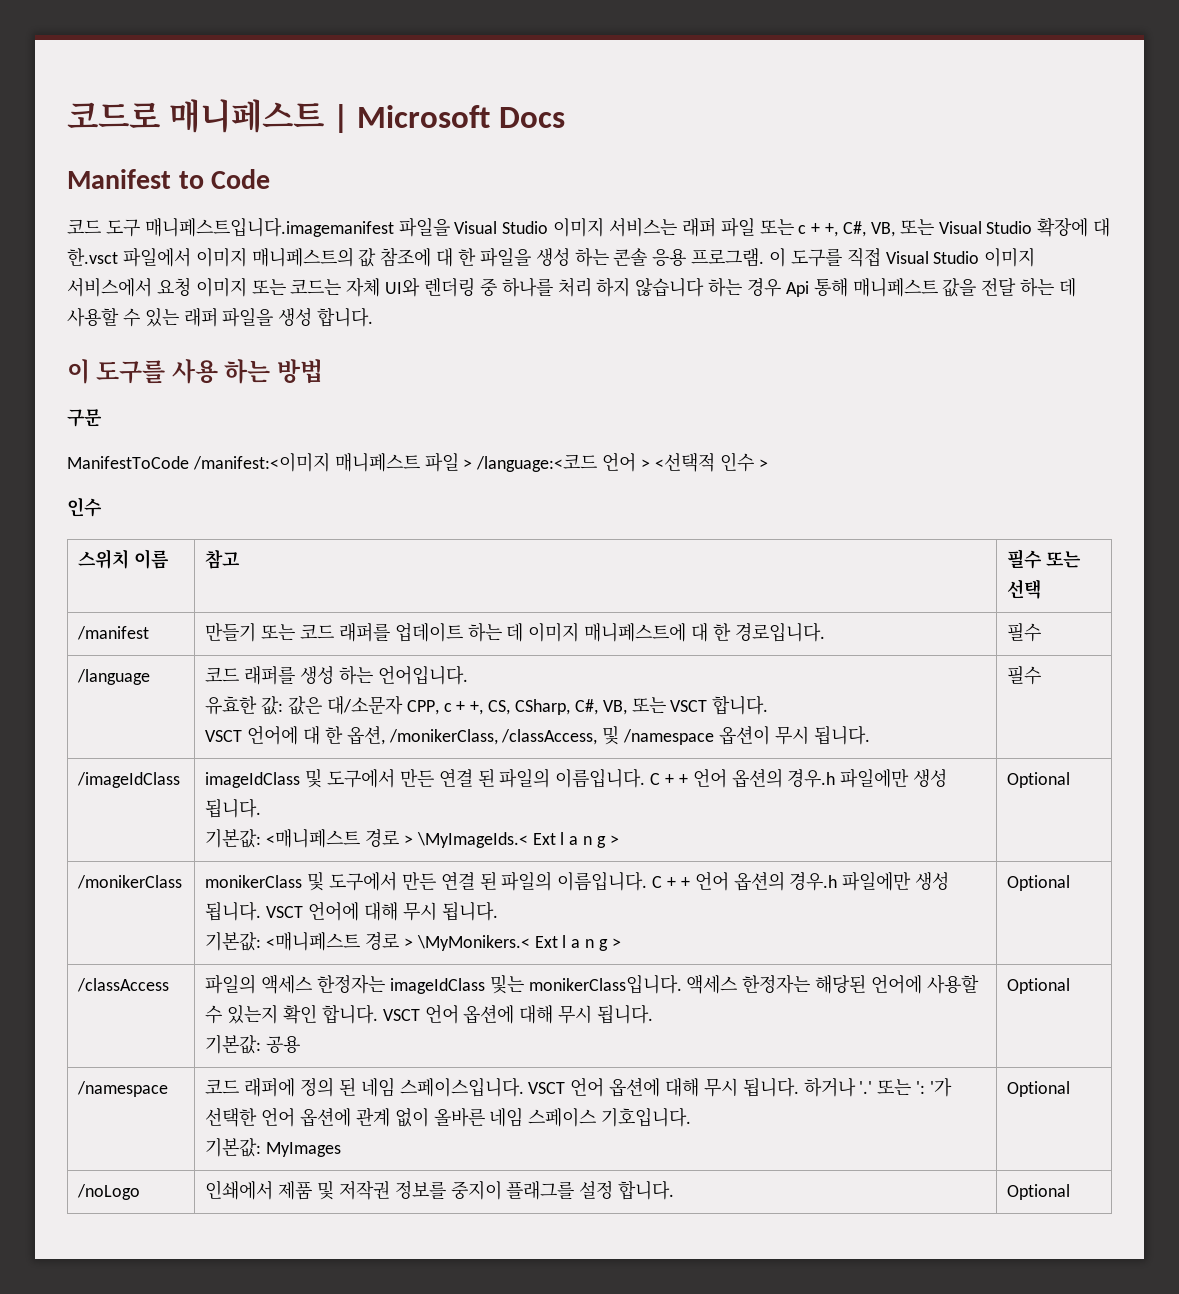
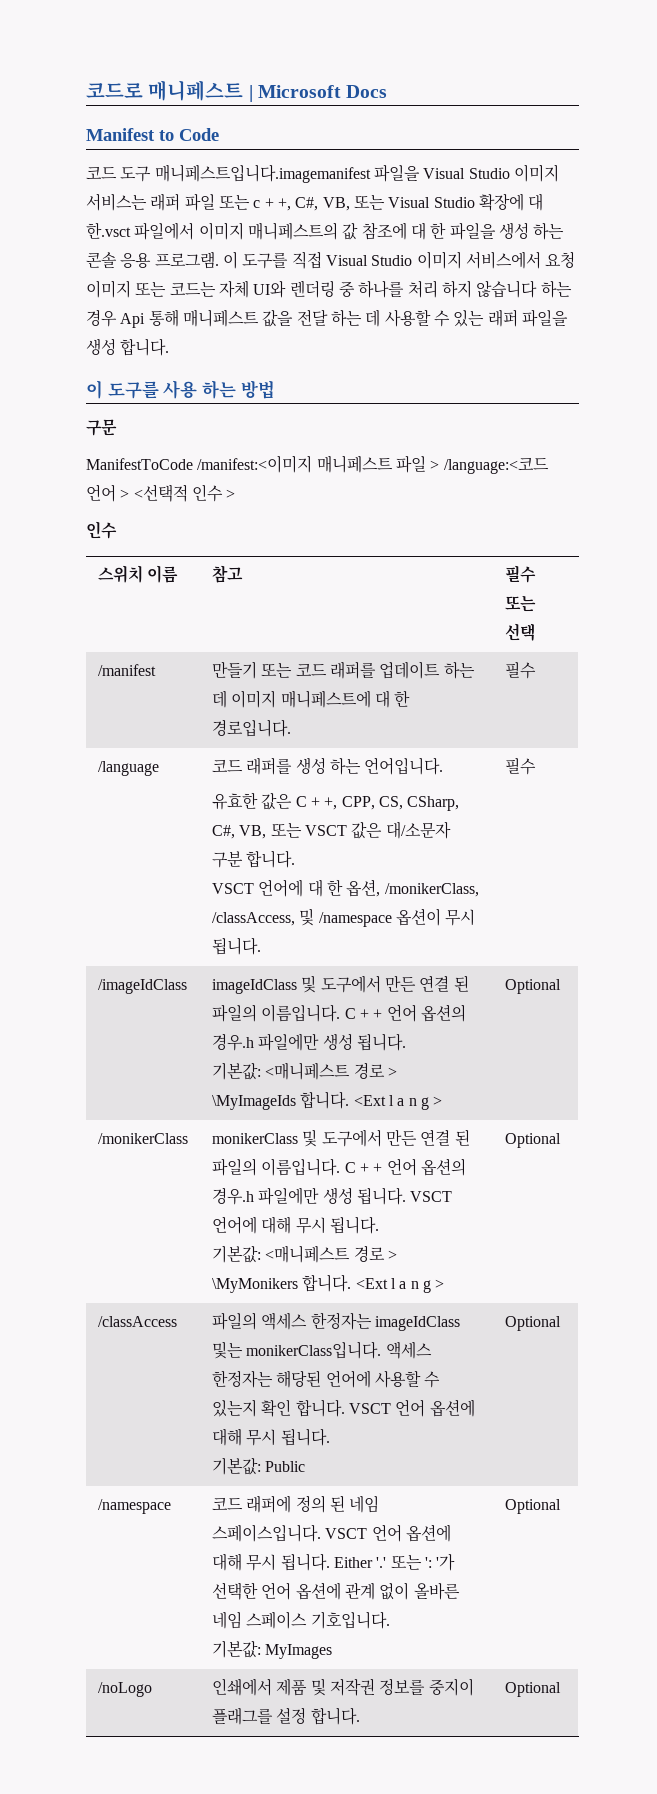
  /language | 코드 래퍼를 생성 하는 언어입니다.
- 유효한 값: 값은 대/소문자 CPP, c + +, CS, CSharp, C#, VB, 또는 VSCT 합니다.
+ 유효한 값은 C + +, CPP, CS, CSharp, C#, VB, 또는 VSCT 값은 대/소문자 구분 합니다.
  /imageIdClass | imageIdClass 및 도구에서 만든 연결 된 파일의 이름입니다. C + + 언어 옵션의 경우.h 파일에만 생성 됩니다.
- 기본값: <매니페스트 경로 > \MyImageIds.< Ext l a n g > | Optional
+ 기본값: <매니페스트 경로 > \MyImageIds 합니다. <Ext l a n g > | Optional
  /monikerClass | monikerClass 및 도구에서 만든 연결 된 파일의 이름입니다. C + + 언어 옵션의 경우.h 파일에만 생성 됩니다. VSCT 언어에 대해 무시 됩니다.
- 기본값: <매니페스트 경로 > \MyMonikers.< Ext l a n g > | Optional
+ 기본값: <매니페스트 경로 > \MyMonikers 합니다. <Ext l a n g > | Optional
  /classAccess | 파일의 액세스 한정자는 imageIdClass 및는 monikerClass입니다. 액세스 한정자는 해당된 언어에 사용할 수 있는지 확인 합니다. VSCT 언어 옵션에 대해 무시 됩니다.
- 기본값: 공용 | Optional
+ 기본값: Public | Optional
- /namespace | 코드 래퍼에 정의 된 네임 스페이스입니다. VSCT 언어 옵션에 대해 무시 됩니다. 하거나 '.' 또는 ': '가 선택한 언어 옵션에 관계 없이 올바른 네임 스페이스 기호입니다.
+ /namespace | 코드 래퍼에 정의 된 네임 스페이스입니다. VSCT 언어 옵션에 대해 무시 됩니다. Either '.' 또는 ': '가 선택한 언어 옵션에 관계 없이 올바른 네임 스페이스 기호입니다.

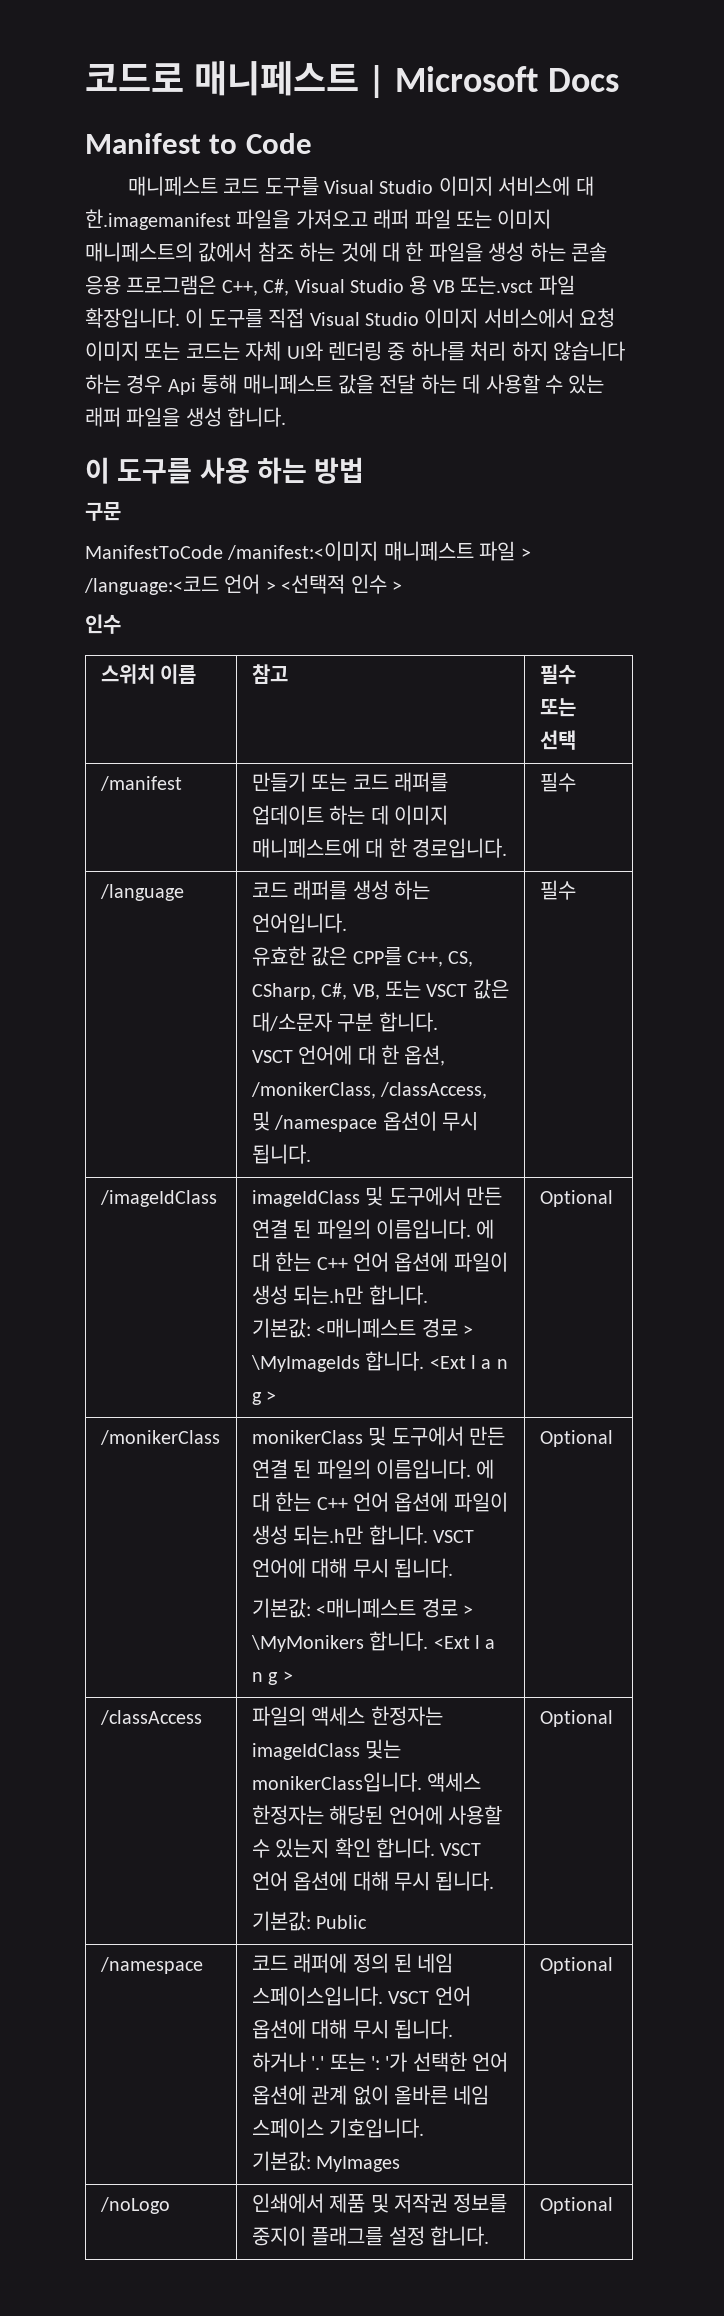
- 코드 도구 매니페스트입니다.imagemanifest 파일을 Visual Studio 이미지 서비스는 래퍼 파일 또는 c + +, C#, VB, 또는 Visual Studio 확장에 대 한.vsct 파일에서 이미지 매니페스트의 값 참조에 대 한 파일을 생성 하는 콘솔 응용 프로그램.
+ 매니페스트 코드 도구를 Visual Studio 이미지 서비스에 대 한.imagemanifest 파일을 가져오고 래퍼 파일 또는 이미지 매니페스트의 값에서 참조 하는 것에 대 한 파일을 생성 하는 콘솔 응용 프로그램은 C++, C#, Visual Studio 용 VB 또는.vsct 파일 확장입니다.
  /language | 코드 래퍼를 생성 하는 언어입니다.
- 유효한 값은 C + +, CPP, CS, CSharp, C#, VB, 또는 VSCT 값은 대/소문자 구분 합니다.
+ 유효한 값은 CPP를 C++, CS, CSharp, C#, VB, 또는 VSCT 값은 대/소문자 구분 합니다.
- /imageIdClass | imageIdClass 및 도구에서 만든 연결 된 파일의 이름입니다. C + + 언어 옵션의 경우.h 파일에만 생성 됩니다.
+ /imageIdClass | imageIdClass 및 도구에서 만든 연결 된 파일의 이름입니다. 에 대 한는 C++ 언어 옵션에 파일이 생성 되는.h만 합니다.
- /monikerClass | monikerClass 및 도구에서 만든 연결 된 파일의 이름입니다. C + + 언어 옵션의 경우.h 파일에만 생성 됩니다. VSCT 언어에 대해 무시 됩니다.
+ /monikerClass | monikerClass 및 도구에서 만든 연결 된 파일의 이름입니다. 에 대 한는 C++ 언어 옵션에 파일이 생성 되는.h만 합니다. VSCT 언어에 대해 무시 됩니다.
- /namespace | 코드 래퍼에 정의 된 네임 스페이스입니다. VSCT 언어 옵션에 대해 무시 됩니다. Either '.' 또는 ': '가 선택한 언어 옵션에 관계 없이 올바른 네임 스페이스 기호입니다.
+ /namespace | 코드 래퍼에 정의 된 네임 스페이스입니다. VSCT 언어 옵션에 대해 무시 됩니다. 하거나 '.' 또는 ': '가 선택한 언어 옵션에 관계 없이 올바른 네임 스페이스 기호입니다.

